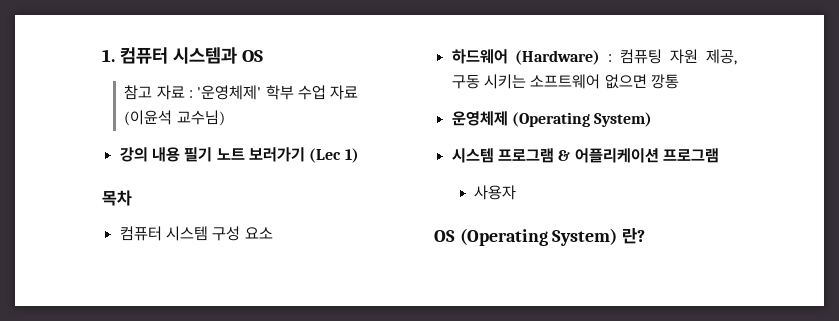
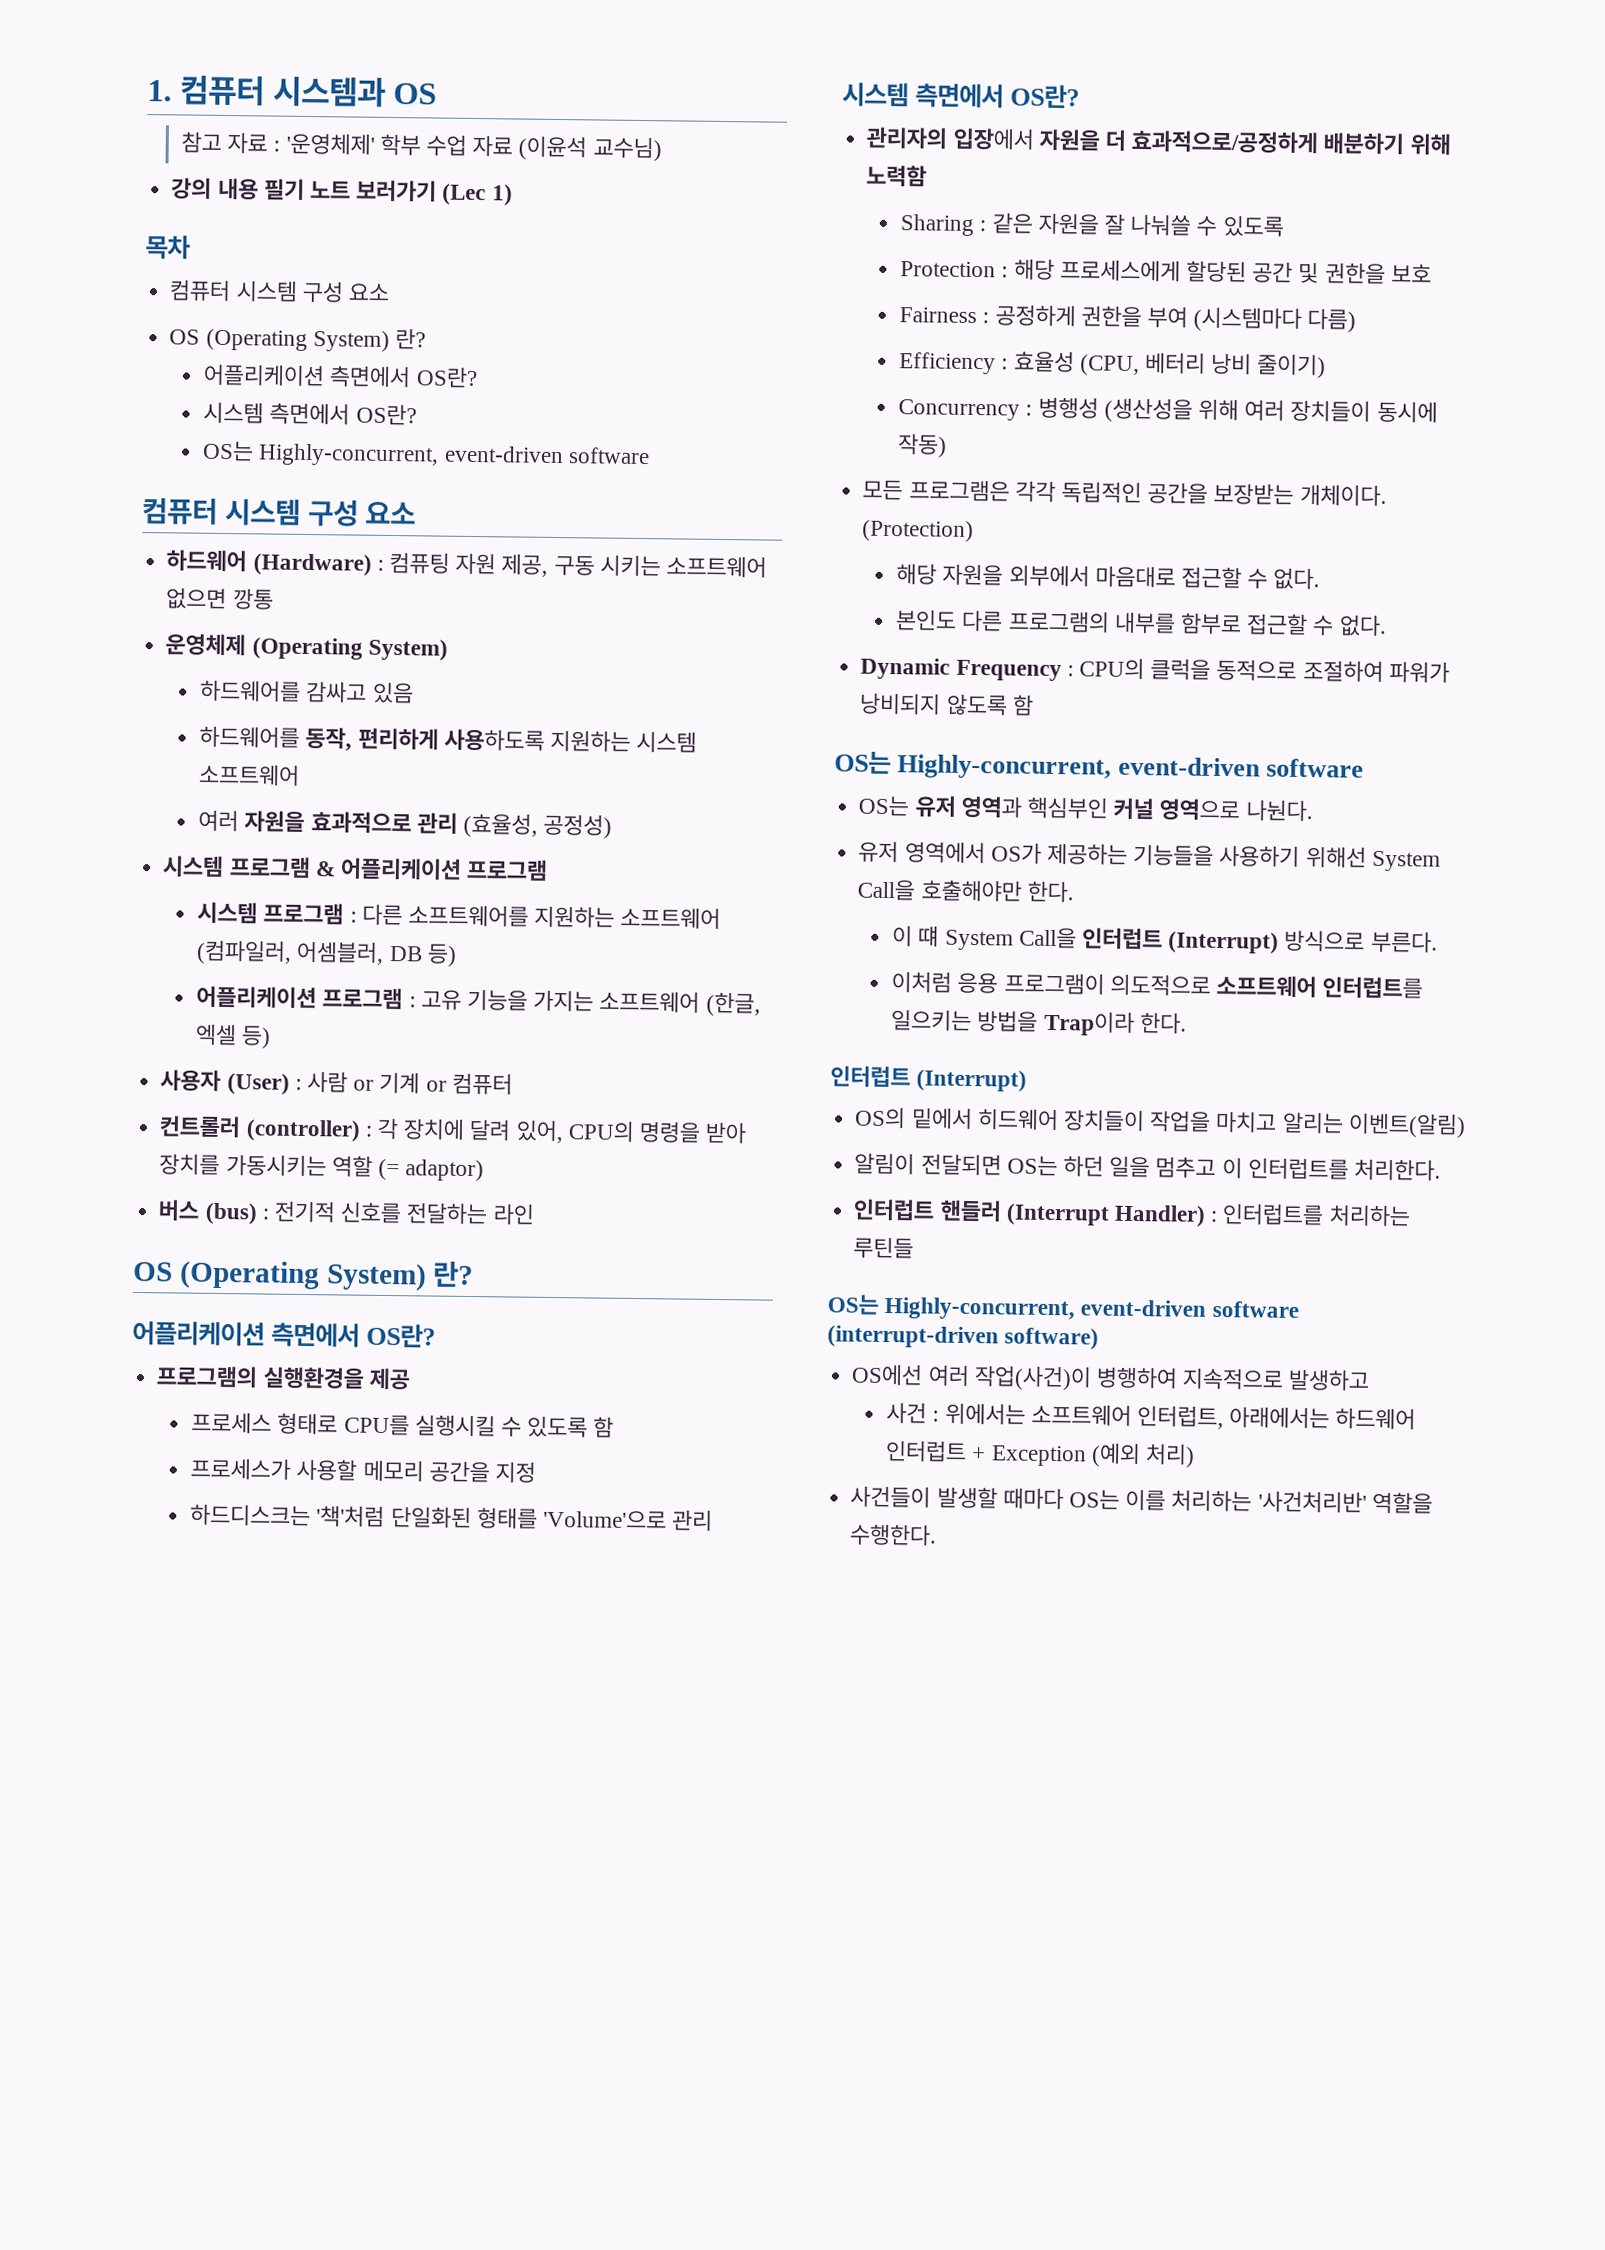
  목차
+ 컴퓨터 시스템 구성 요소
+ OS (Operating System) 란?
+ 어플리케이션 측면에서 OS란?
+ 시스템 측면에서 OS란?
+ OS는 Highly-concurrent, event-driven software
+ 하드웨어를 감싸고 있음
+ 하드웨어를 동작, 편리하게 사용하도록 지원하는 시스템 소프트웨어
+ 여러 자원을 효과적으로 관리 (효율성, 공정성)
- 사용자
+ 시스템 프로그램 : 다른 소프트웨어를 지원하는 소프트웨어 (컴파일러, 어셈블러, DB 등)
+ 어플리케이션 프로그램 : 고유 기능을 가지는 소프트웨어 (한글, 엑셀 등)
+ 사용자 (User) : 사람 or 기계 or 컴퓨터
+ 컨트롤러 (controller) : 각 장치에 달려 있어, CPU의 명령을 받아 장치를 가동시키는 역할 (= adaptor)
+ 버스 (bus) : 전기적 신호를 전달하는 라인
  OS (Operating System) 란?
+ 어플리케이션 측면에서 OS란?
+ 프로그램의 실행환경을 제공
+ 프로세스 형태로 CPU를 실행시킬 수 있도록 함
+ 프로세스가 사용할 메모리 공간을 지정
+ 하드디스크는 '책'처럼 단일화된 형태를 'Volume'으로 관리
+ 시스템 측면에서 OS란?
+ 관리자의 입장에서 자원을 더 효과적으로/공정하게 배분하기 위해 노력함
+ Sharing : 같은 자원을 잘 나눠쓸 수 있도록
+ Protection : 해당 프로세스에게 할당된 공간 및 권한을 보호
+ Fairness : 공정하게 권한을 부여 (시스템마다 다름)
+ Efficiency : 효율성 (CPU, 베터리 낭비 줄이기)
+ Concurrency : 병행성 (생산성을 위해 여러 장치들이 동시에 작동)
+ 모든 프로그램은 각각 독립적인 공간을 보장받는 개체이다. (Protection)
+ 해당 자원을 외부에서 마음대로 접근할 수 없다.
+ 본인도 다른 프로그램의 내부를 함부로 접근할 수 없다.
+ Dynamic Frequency : CPU의 클럭을 동적으로 조절하여 파워가 낭비되지 않도록 함
+ OS는 Highly-concurrent, event-driven software
+ OS는 유저 영역과 핵심부인 커널 영역으로 나눤다.
+ 유저 영역에서 OS가 제공하는 기능들을 사용하기 위해선 System Call을 호출해야만 한다.
+ 이 떄 System Call을 인터럽트 (Interrupt) 방식으로 부른다.
+ 이처럼 응용 프로그램이 의도적으로 소프트웨어 인터럽트를 일으키는 방법을 Trap이라 한다.
+ 인터럽트 (Interrupt)
+ OS의 밑에서 히드웨어 장치들이 작업을 마치고 알리는 이벤트(알림)
+ 알림이 전달되면 OS는 하던 일을 멈추고 이 인터럽트를 처리한다.
+ 인터럽트 핸들러 (Interrupt Handler) : 인터럽트를 처리하는 루틴들
+ OS는 Highly-concurrent, event-driven software (interrupt-driven software)
+ OS에선 여러 작업(사건)이 병행하여 지속적으로 발생하고
+ 사건 : 위에서는 소프트웨어 인터럽트, 아래에서는 하드웨어 인터럽트 + Exception (예외 처리)
+ 사건들이 발생할 때마다 OS는 이를 처리하는 '사건처리반' 역할을 수행한다.

